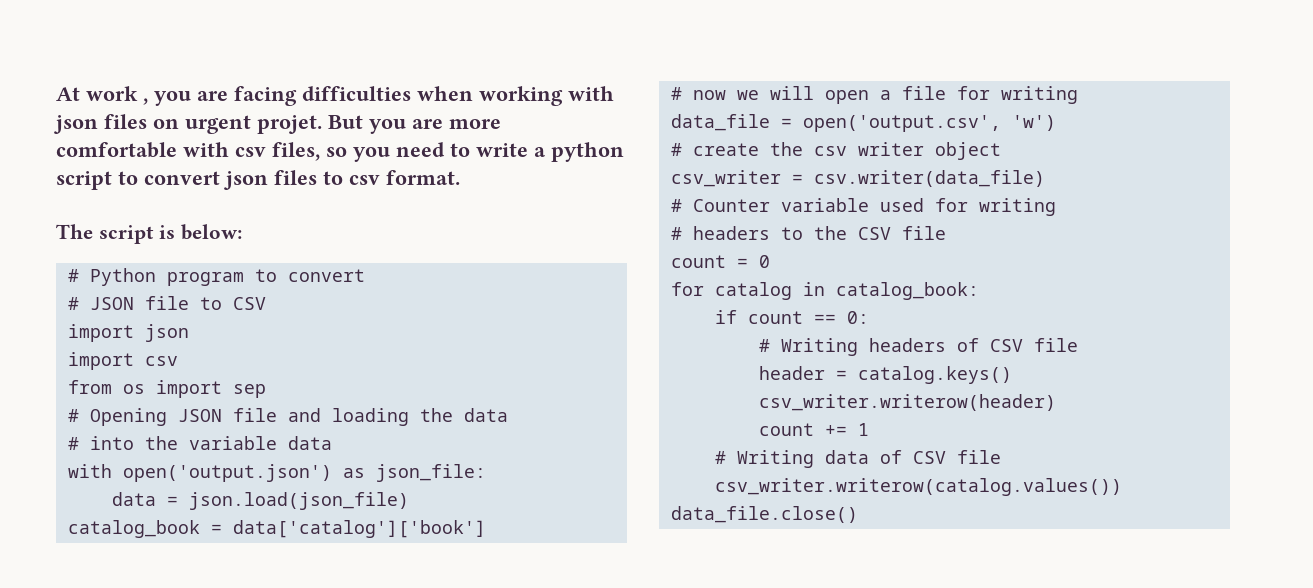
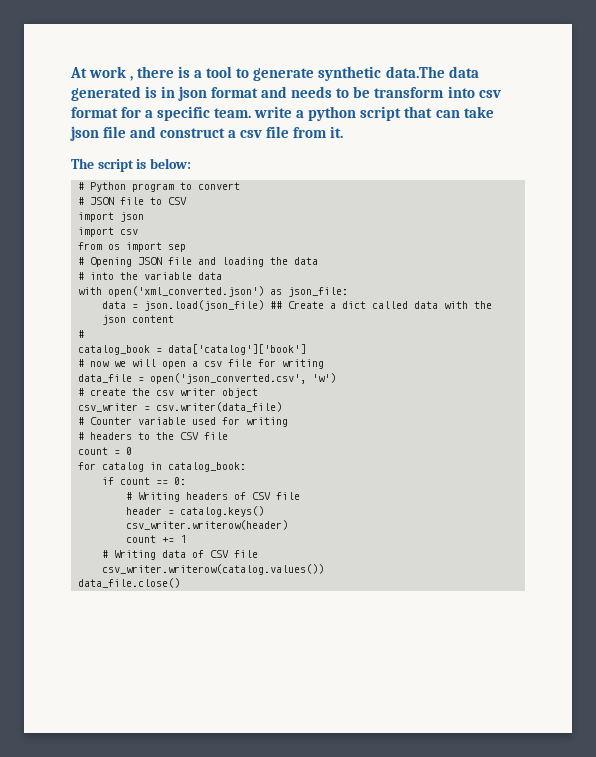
- At work , you are facing difficulties when working with json files on urgent projet. But you are more comfortable with csv files, so you need to write a python script to convert json files to csv format.
+ At work , there is a tool to generate synthetic data.The data generated is in json format and needs to be transform into csv format for a specific team. write a python script that can take json file and construct a csv file from it.
- with open('output.json') as json_file:
+ with open('xml_converted.json') as json_file:
- data = json.load(json_file)
+ data = json.load(json_file) ## Create a dict called data with the json content
+ #
- # now we will open a file for writing
+ # now we will open a csv file for writing
- data_file = open('output.csv', 'w')
+ data_file = open('json_converted.csv', 'w')

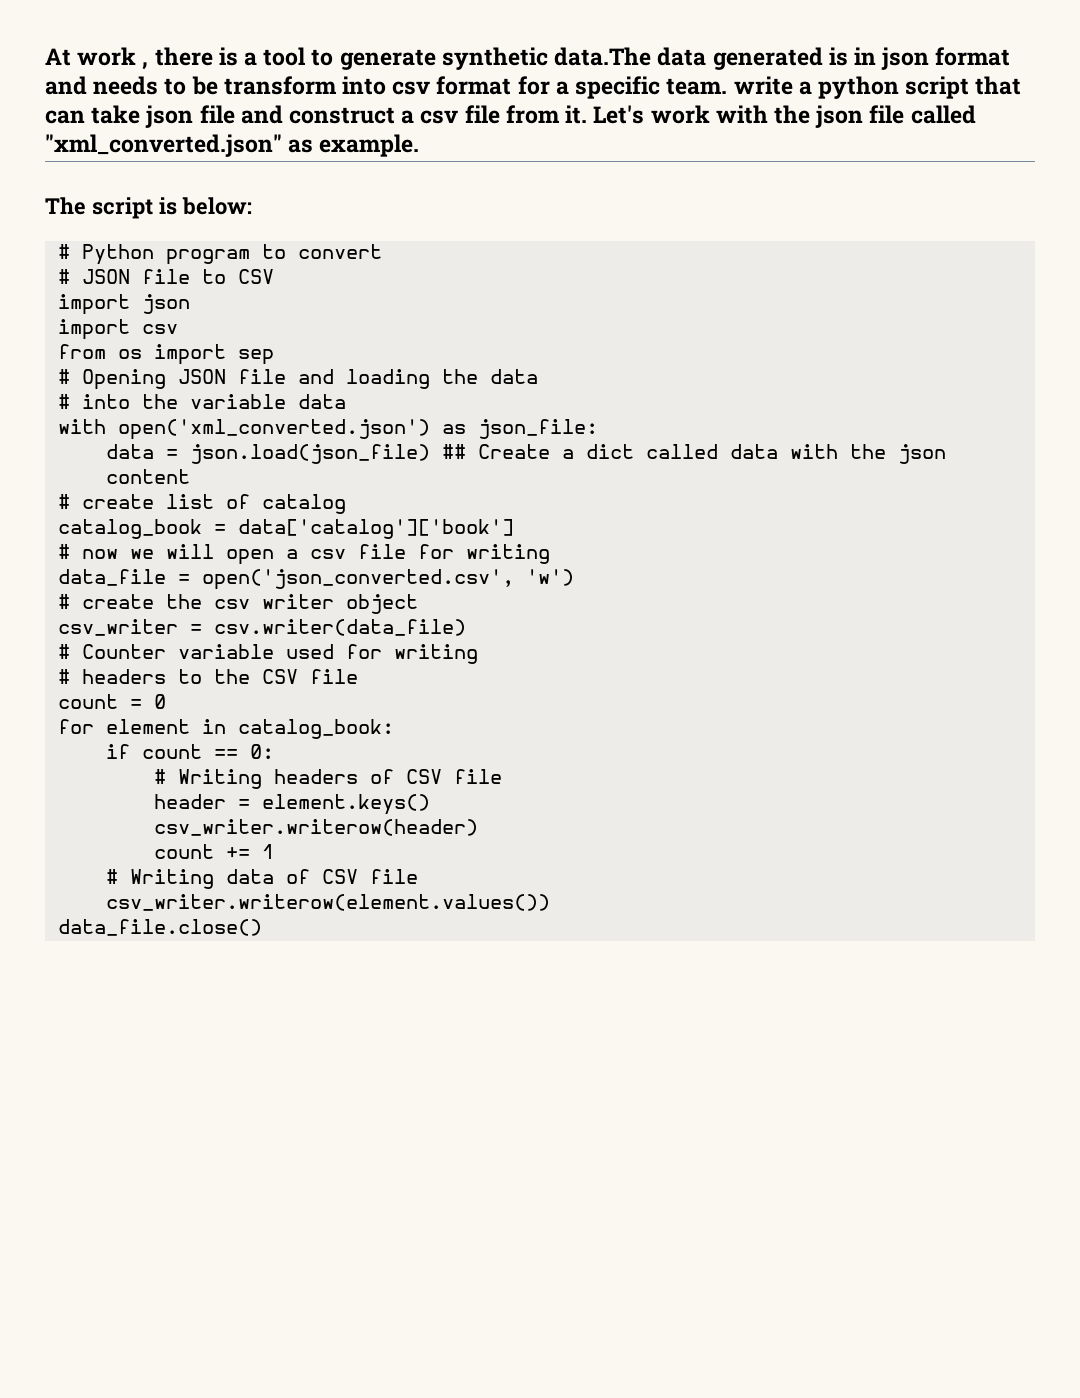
+ Let's work with the json file called "xml_converted.json" as example.
  data = json.load(json_file) ## Create a dict called data with the json content
- #
+ # create list of catalog
- for catalog in catalog_book:
+ for element in catalog_book:
- header = catalog.keys()
+ header = element.keys()
- csv_writer.writerow(catalog.values())
+ csv_writer.writerow(element.values())

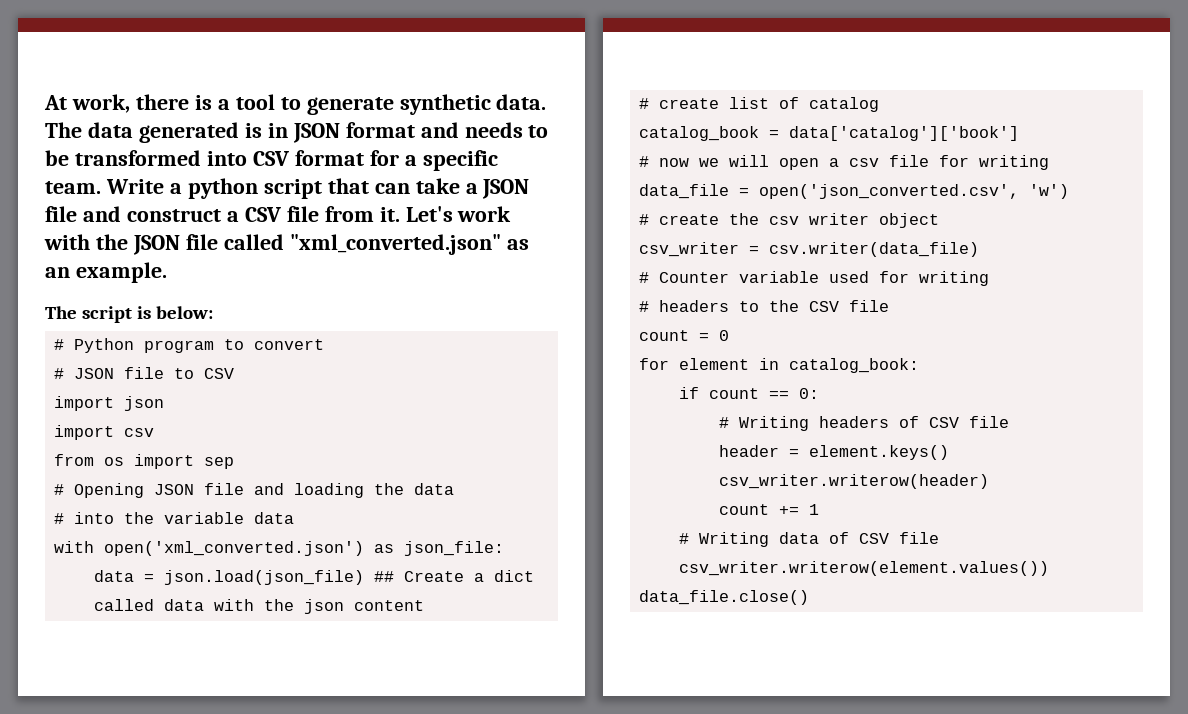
- At work , there is a tool to generate synthetic data.The data generated is in json format and needs to be transform into csv format for a specific team. write a python script that can take json file and construct a csv file from it.
+ At work, there is a tool to generate synthetic data. The data generated is in JSON format and needs to be transformed into CSV format for a specific team. Write a python script that can take a JSON file and construct a CSV file from it.
- Let's work with the json file called "xml_converted.json" as example.
+ Let's work with the JSON file called "xml_converted.json" as an example.

